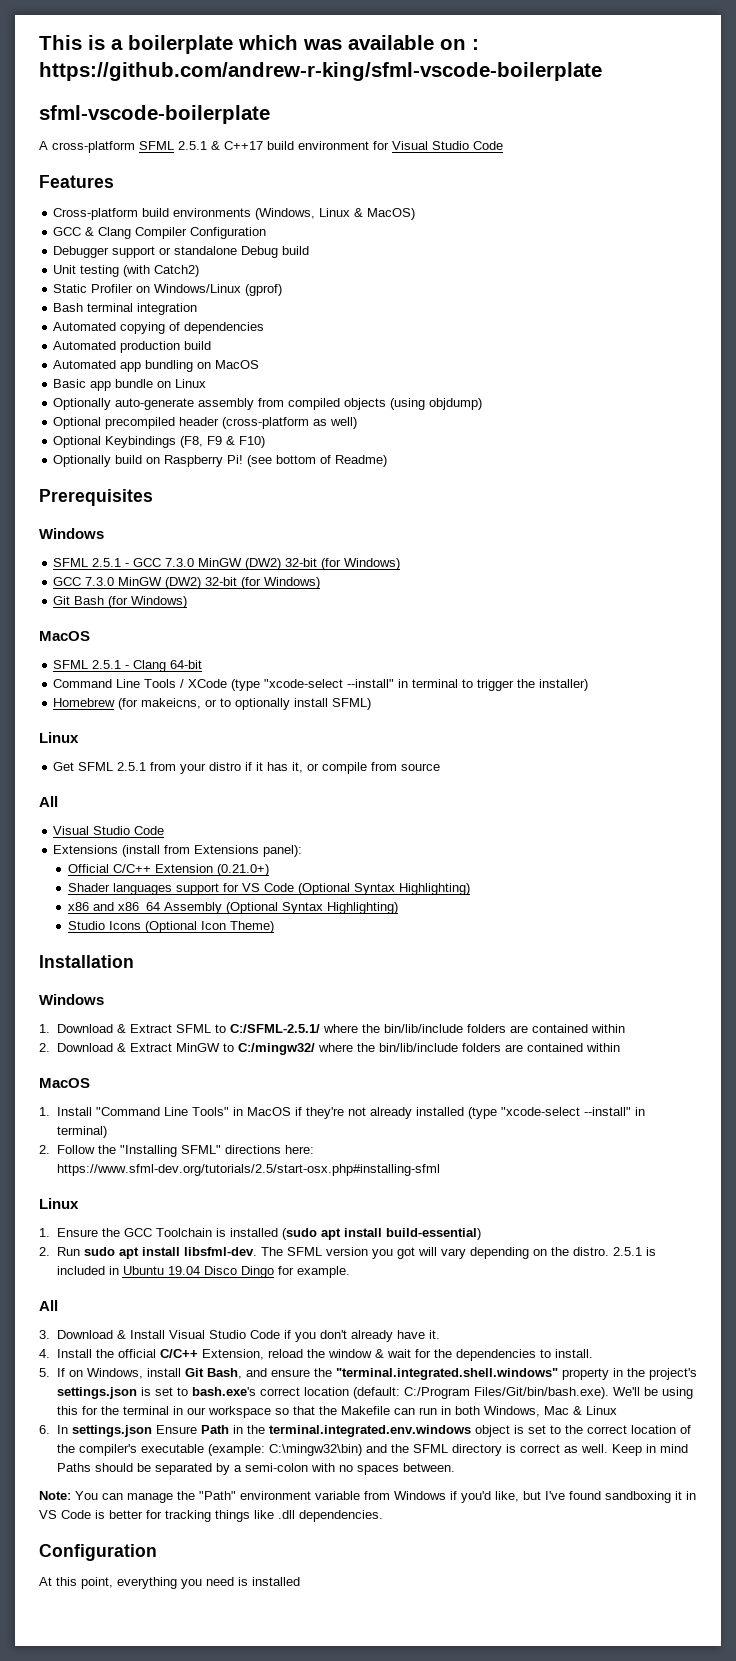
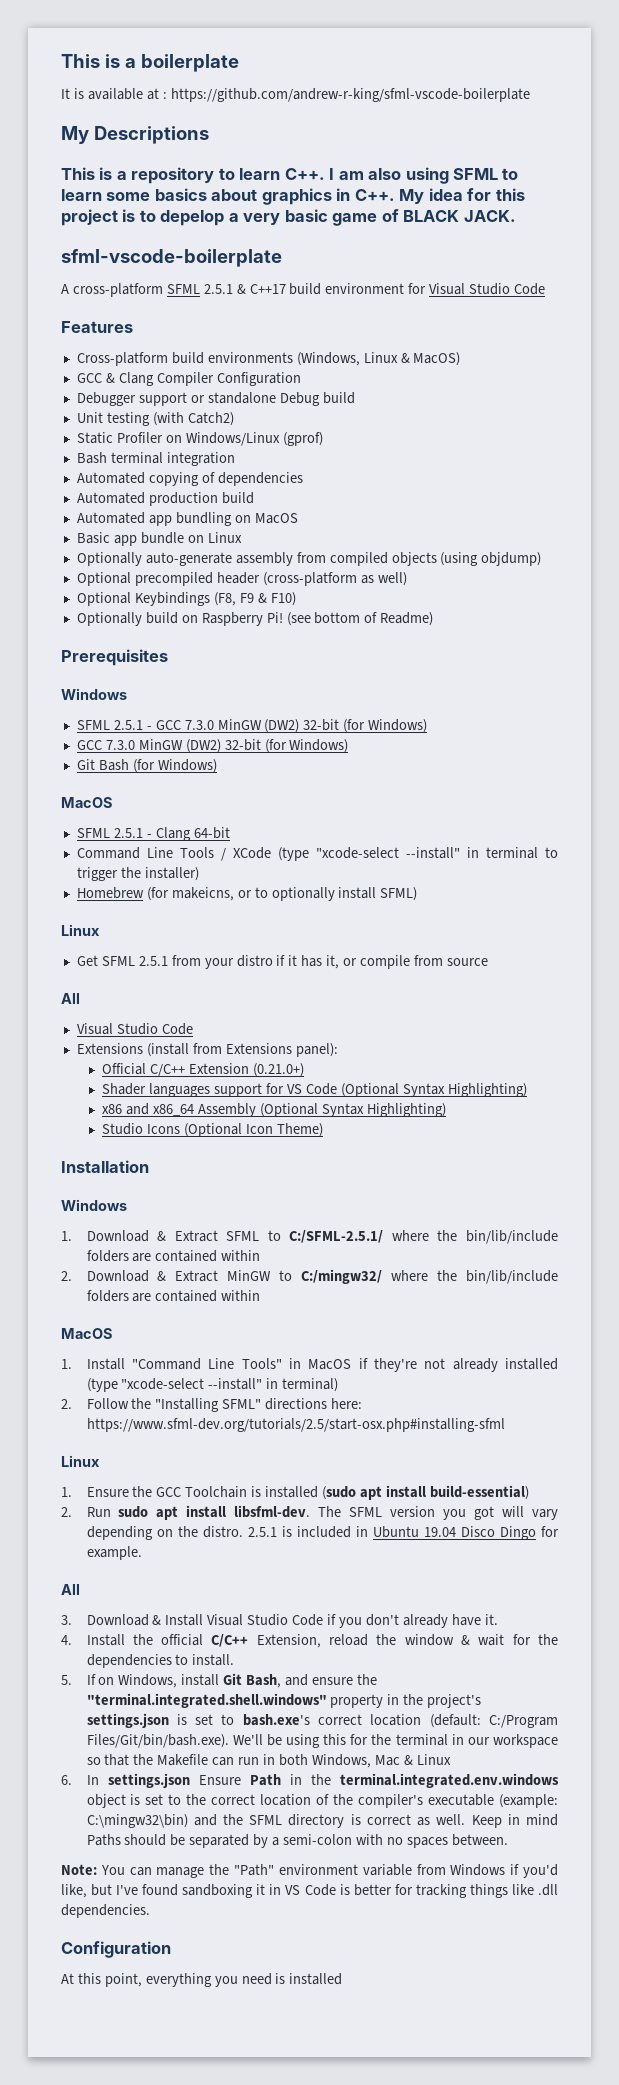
- This is a boilerplate which was available on : https://github.com/andrew-r-king/sfml-vscode-boilerplate
+ This is a boilerplate
+ It is available at : https://github.com/andrew-r-king/sfml-vscode-boilerplate
+ My Descriptions
+ This is a repository to learn C++. I am also using SFML to learn some basics about graphics in C++. My idea for this project is to depelop a very basic game of BLACK JACK.

